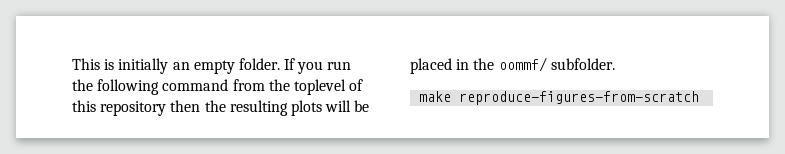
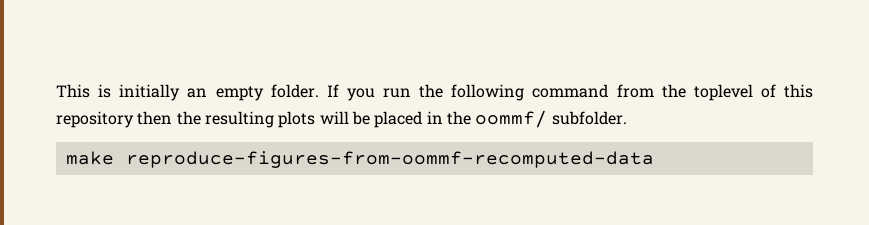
- make reproduce-figures-from-scratch
+ make reproduce-figures-from-oommf-recomputed-data

